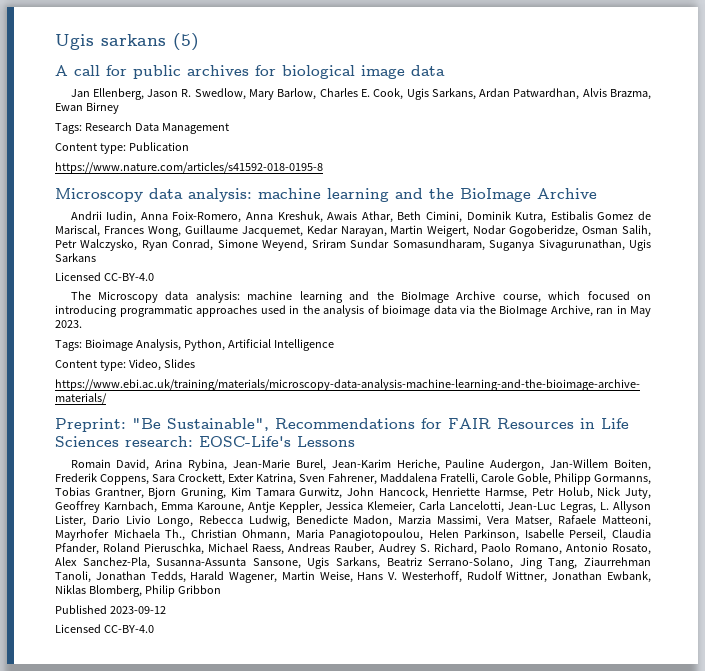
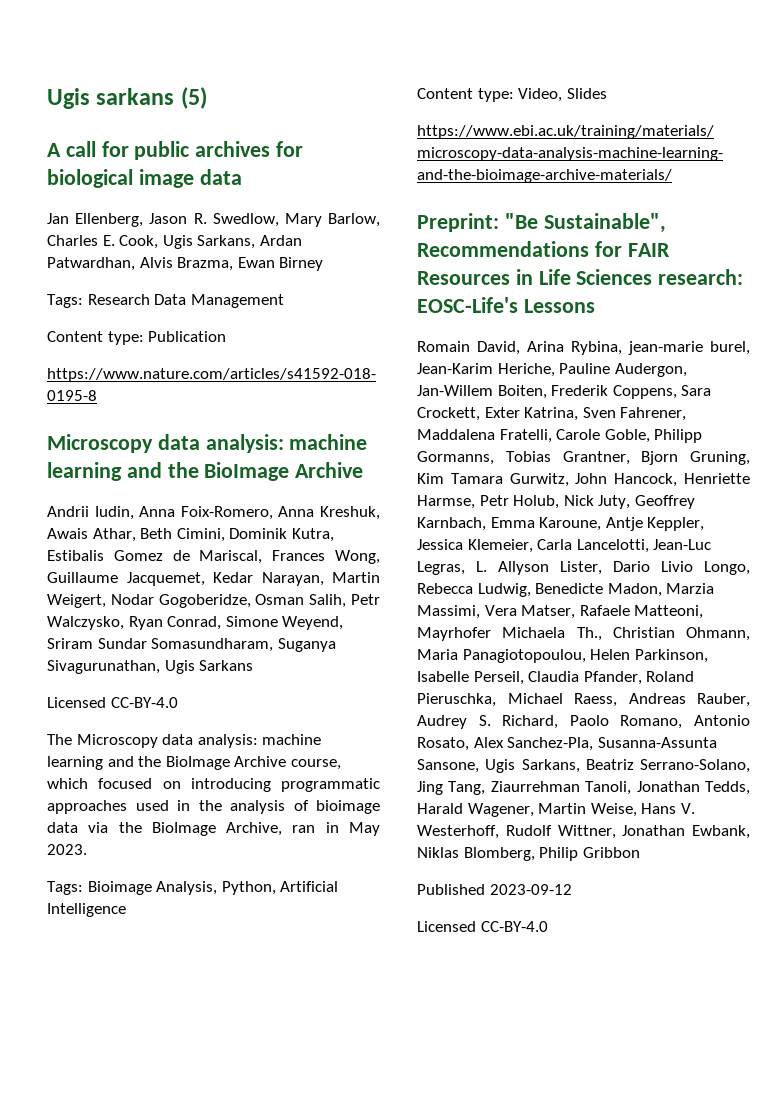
- Romain David, Arina Rybina, Jean-Marie Burel, Jean-Karim Heriche, Pauline Audergon, Jan-Willem Boiten, Frederik Coppens, Sara Crockett, Exter Katrina, Sven Fahrener, Maddalena Fratelli, Carole Goble, Philipp Gormanns, Tobias Grantner, Bjorn Gruning, Kim Tamara Gurwitz, John Hancock, Henriette Harmse, Petr Holub, Nick Juty, Geoffrey Karnbach, Emma Karoune, Antje Keppler, Jessica Klemeier, Carla Lancelotti, Jean-Luc Legras, L. Allyson Lister, Dario Livio Longo, Rebecca Ludwig, Benedicte Madon, Marzia Massimi, Vera Matser, Rafaele Matteoni, Mayrhofer Michaela Th., Christian Ohmann, Maria Panagiotopoulou, Helen Parkinson, Isabelle Perseil, Claudia Pfander, Roland Pieruschka, Michael Raess, Andreas Rauber, Audrey S. Richard, Paolo Romano, Antonio Rosato, Alex Sanchez-Pla, Susanna-Assunta Sansone, Ugis Sarkans, Beatriz Serrano-Solano, Jing Tang, Ziaurrehman Tanoli, Jonathan Tedds, Harald Wagener, Martin Weise, Hans V. Westerhoff, Rudolf Wittner, Jonathan Ewbank, Niklas Blomberg, Philip Gribbon
+ Romain David, Arina Rybina, jean-marie burel, Jean-Karim Heriche, Pauline Audergon, Jan-Willem Boiten, Frederik Coppens, Sara Crockett, Exter Katrina, Sven Fahrener, Maddalena Fratelli, Carole Goble, Philipp Gormanns, Tobias Grantner, Bjorn Gruning, Kim Tamara Gurwitz, John Hancock, Henriette Harmse, Petr Holub, Nick Juty, Geoffrey Karnbach, Emma Karoune, Antje Keppler, Jessica Klemeier, Carla Lancelotti, Jean-Luc Legras, L. Allyson Lister, Dario Livio Longo, Rebecca Ludwig, Benedicte Madon, Marzia Massimi, Vera Matser, Rafaele Matteoni, Mayrhofer Michaela Th., Christian Ohmann, Maria Panagiotopoulou, Helen Parkinson, Isabelle Perseil, Claudia Pfander, Roland Pieruschka, Michael Raess, Andreas Rauber, Audrey S. Richard, Paolo Romano, Antonio Rosato, Alex Sanchez-Pla, Susanna-Assunta Sansone, Ugis Sarkans, Beatriz Serrano-Solano, Jing Tang, Ziaurrehman Tanoli, Jonathan Tedds, Harald Wagener, Martin Weise, Hans V. Westerhoff, Rudolf Wittner, Jonathan Ewbank, Niklas Blomberg, Philip Gribbon

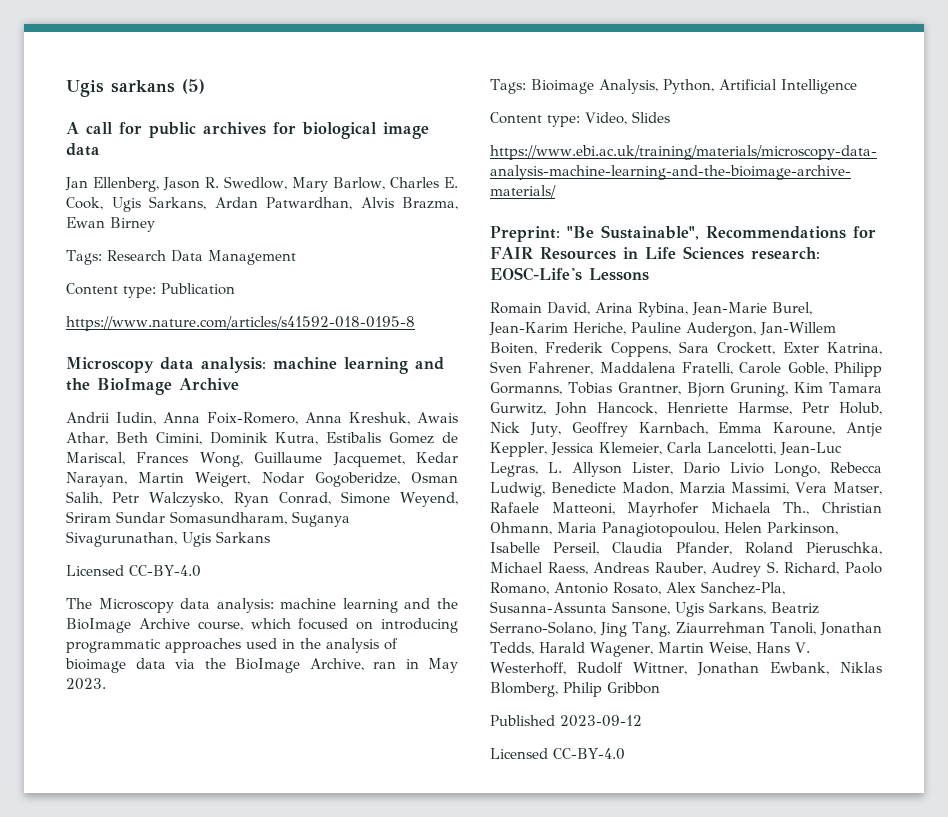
- Romain David, Arina Rybina, jean-marie burel, Jean-Karim Heriche, Pauline Audergon, Jan-Willem Boiten, Frederik Coppens, Sara Crockett, Exter Katrina, Sven Fahrener, Maddalena Fratelli, Carole Goble, Philipp Gormanns, Tobias Grantner, Bjorn Gruning, Kim Tamara Gurwitz, John Hancock, Henriette Harmse, Petr Holub, Nick Juty, Geoffrey Karnbach, Emma Karoune, Antje Keppler, Jessica Klemeier, Carla Lancelotti, Jean-Luc Legras, L. Allyson Lister, Dario Livio Longo, Rebecca Ludwig, Benedicte Madon, Marzia Massimi, Vera Matser, Rafaele Matteoni, Mayrhofer Michaela Th., Christian Ohmann, Maria Panagiotopoulou, Helen Parkinson, Isabelle Perseil, Claudia Pfander, Roland Pieruschka, Michael Raess, Andreas Rauber, Audrey S. Richard, Paolo Romano, Antonio Rosato, Alex Sanchez-Pla, Susanna-Assunta Sansone, Ugis Sarkans, Beatriz Serrano-Solano, Jing Tang, Ziaurrehman Tanoli, Jonathan Tedds, Harald Wagener, Martin Weise, Hans V. Westerhoff, Rudolf Wittner, Jonathan Ewbank, Niklas Blomberg, Philip Gribbon
+ Romain David, Arina Rybina, Jean-Marie Burel, Jean-Karim Heriche, Pauline Audergon, Jan-Willem Boiten, Frederik Coppens, Sara Crockett, Exter Katrina, Sven Fahrener, Maddalena Fratelli, Carole Goble, Philipp Gormanns, Tobias Grantner, Bjorn Gruning, Kim Tamara Gurwitz, John Hancock, Henriette Harmse, Petr Holub, Nick Juty, Geoffrey Karnbach, Emma Karoune, Antje Keppler, Jessica Klemeier, Carla Lancelotti, Jean-Luc Legras, L. Allyson Lister, Dario Livio Longo, Rebecca Ludwig, Benedicte Madon, Marzia Massimi, Vera Matser, Rafaele Matteoni, Mayrhofer Michaela Th., Christian Ohmann, Maria Panagiotopoulou, Helen Parkinson, Isabelle Perseil, Claudia Pfander, Roland Pieruschka, Michael Raess, Andreas Rauber, Audrey S. Richard, Paolo Romano, Antonio Rosato, Alex Sanchez-Pla, Susanna-Assunta Sansone, Ugis Sarkans, Beatriz Serrano-Solano, Jing Tang, Ziaurrehman Tanoli, Jonathan Tedds, Harald Wagener, Martin Weise, Hans V. Westerhoff, Rudolf Wittner, Jonathan Ewbank, Niklas Blomberg, Philip Gribbon

